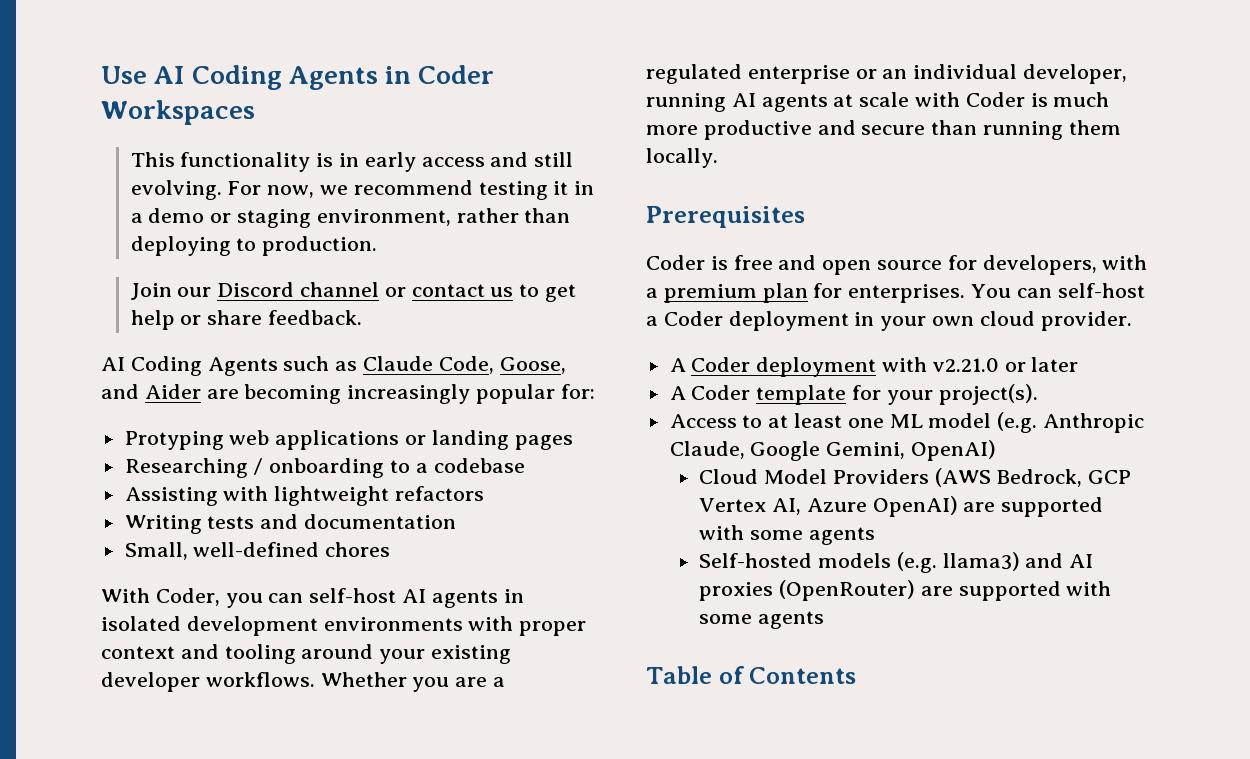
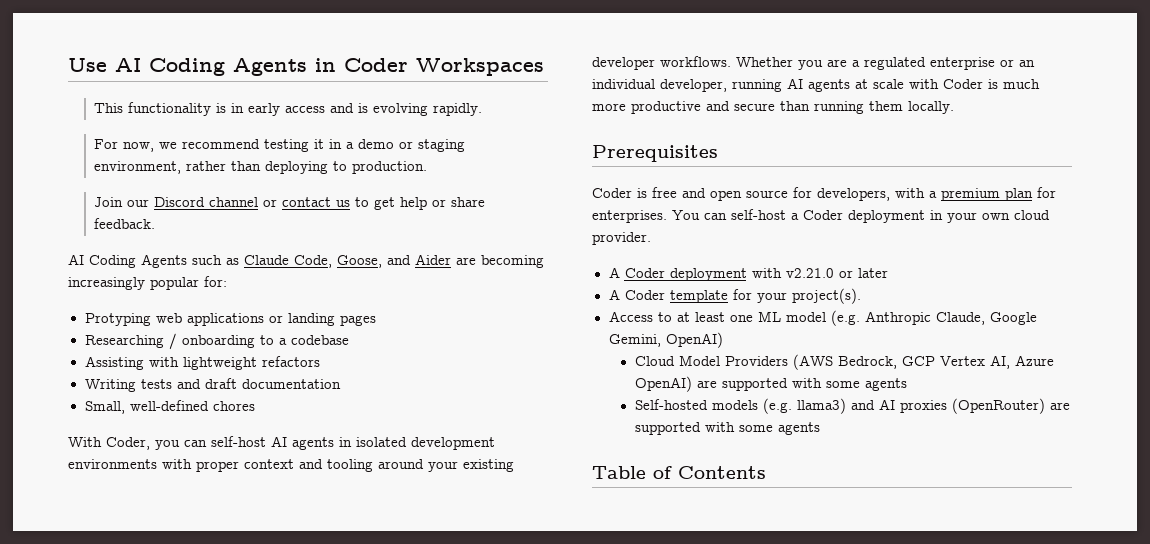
- This functionality is in early access and still evolving. For now, we recommend testing it in a demo or staging environment, rather than deploying to production.
+ This functionality is in early access and is evolving rapidly.
+ For now, we recommend testing it in a demo or staging environment, rather than deploying to production.
- Writing tests and documentation
+ Writing tests and draft documentation

